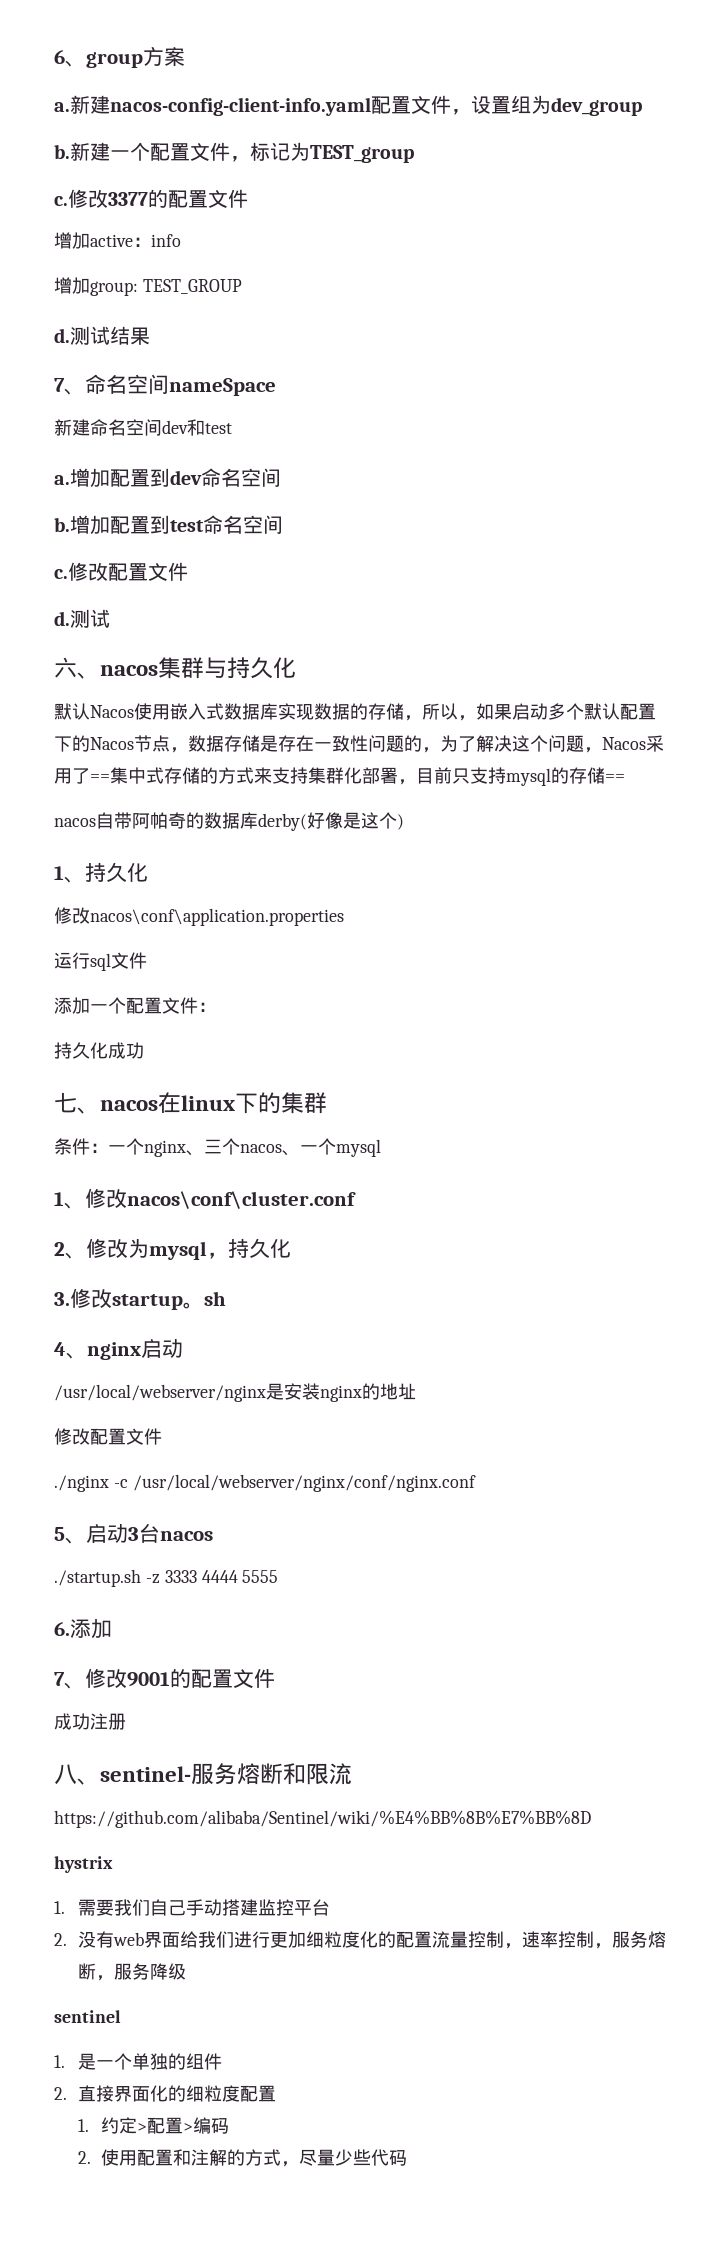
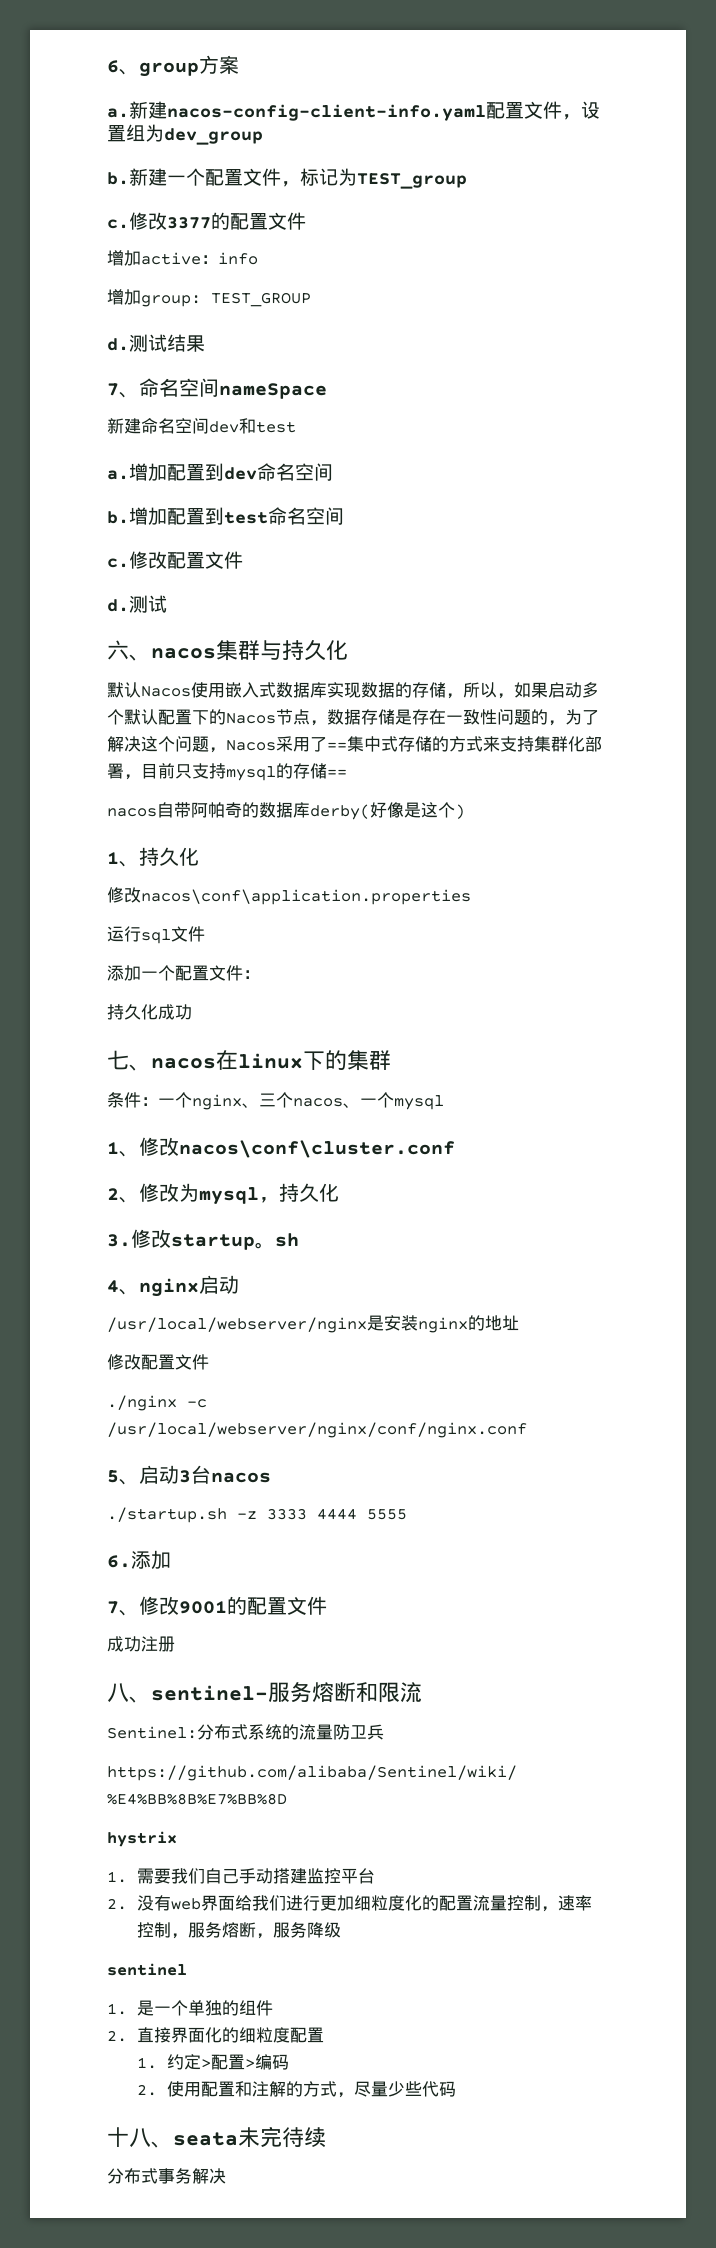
+ Sentinel:分布式系统的流量防卫兵
+ 十八、seata未完待续
+ 分布式事务解决

